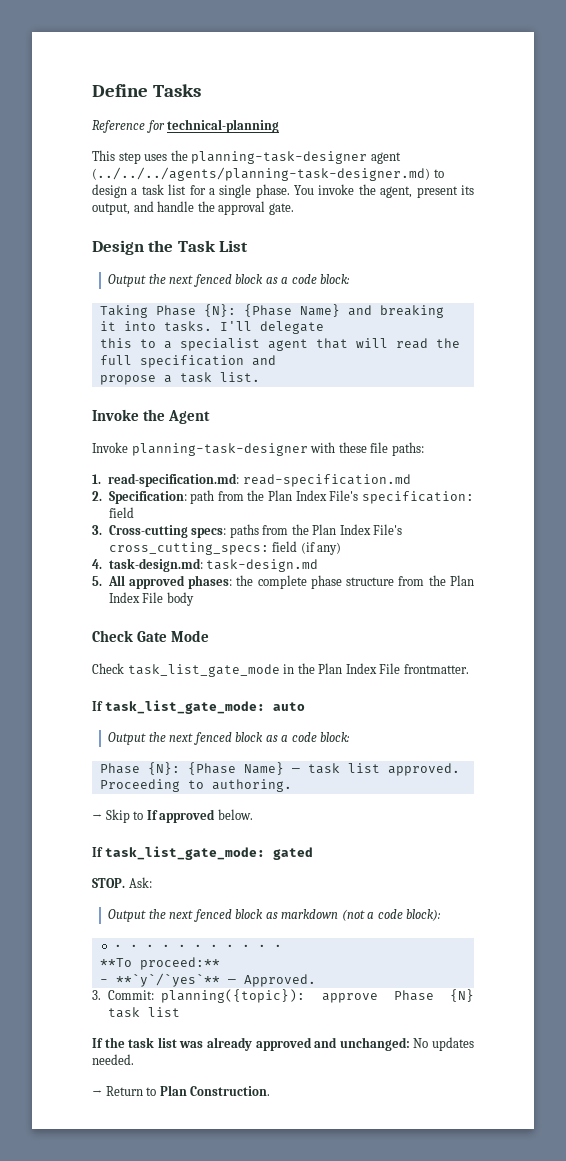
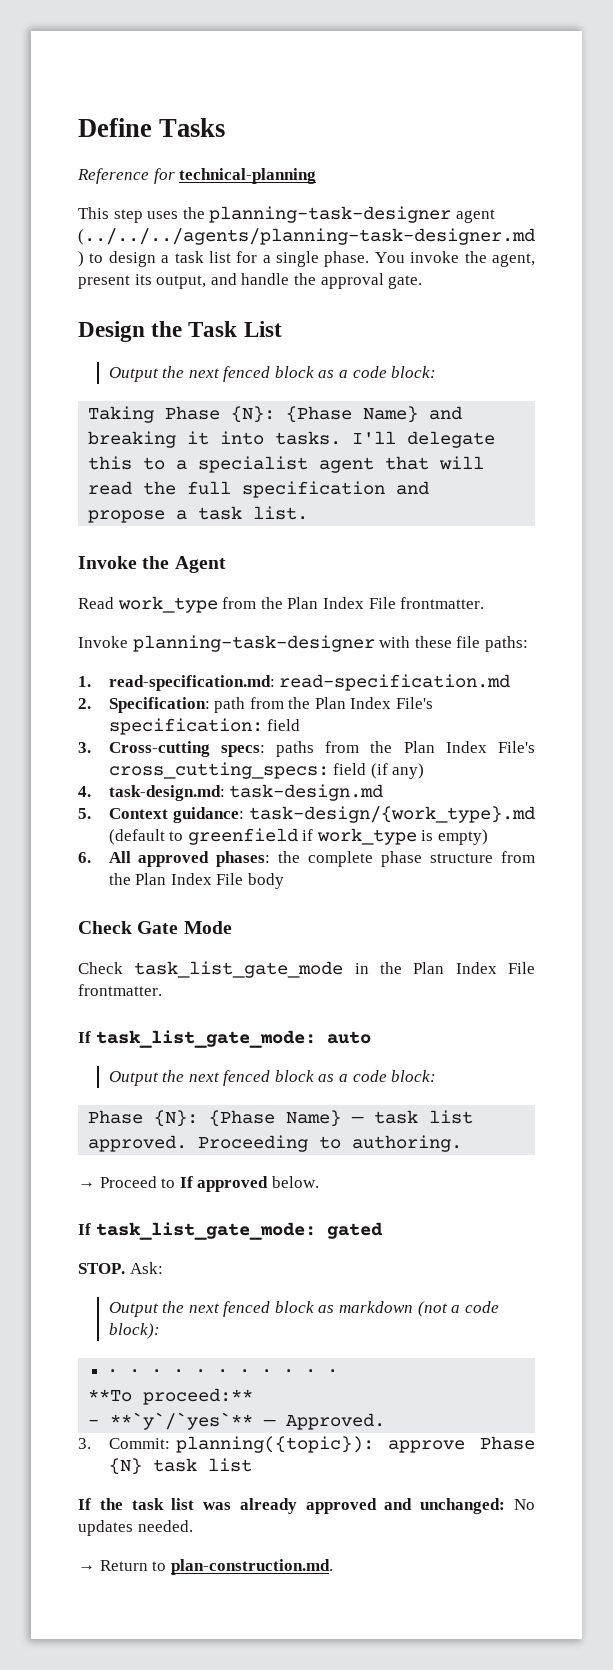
+ Read work_type from the Plan Index File frontmatter.
- 5. All approved phases: the complete phase structure from the Plan Index File body
+ 5. Context guidance: task-design/{work_type}.md (default to greenfield if work_type is empty)
+ 6. All approved phases: the complete phase structure from the Plan Index File body
- → Skip to If approved below.
+ → Proceed to If approved below.
- → Return to Plan Construction.
+ → Return to plan-construction.md.

